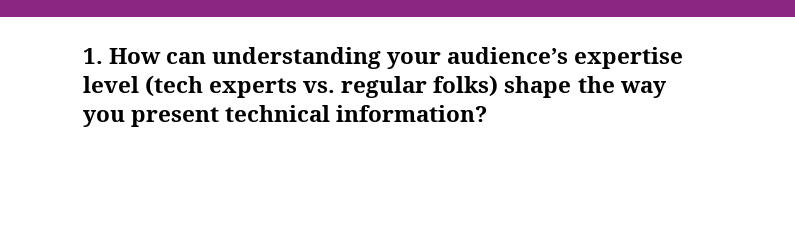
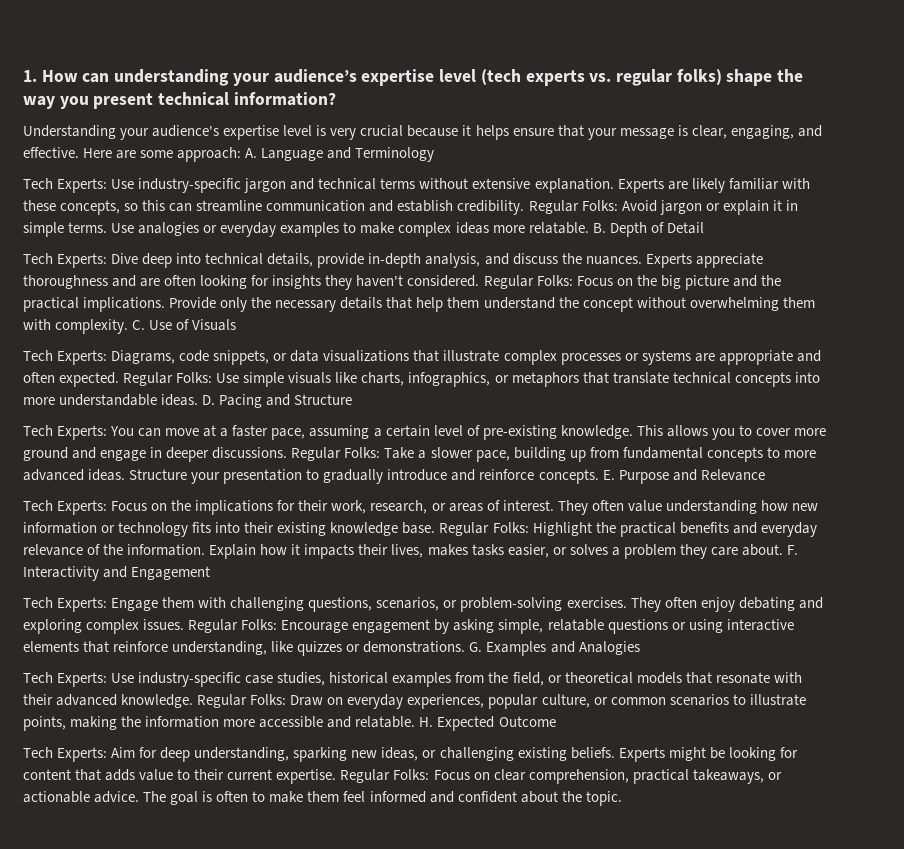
+ Understanding your audience's expertise level is very crucial because it helps ensure that your message is clear, engaging, and effective. Here are some approach: A. Language and Terminology
+ Tech Experts: Use industry-specific jargon and technical terms without extensive explanation. Experts are likely familiar with these concepts, so this can streamline communication and establish credibility. Regular Folks: Avoid jargon or explain it in simple terms. Use analogies or everyday examples to make complex ideas more relatable. B. Depth of Detail
+ Tech Experts: Dive deep into technical details, provide in-depth analysis, and discuss the nuances. Experts appreciate thoroughness and are often looking for insights they haven't considered. Regular Folks: Focus on the big picture and the practical implications. Provide only the necessary details that help them understand the concept without overwhelming them with complexity. C. Use of Visuals
+ Tech Experts: Diagrams, code snippets, or data visualizations that illustrate complex processes or systems are appropriate and often expected. Regular Folks: Use simple visuals like charts, infographics, or metaphors that translate technical concepts into more understandable ideas. D. Pacing and Structure
+ Tech Experts: You can move at a faster pace, assuming a certain level of pre-existing knowledge. This allows you to cover more ground and engage in deeper discussions. Regular Folks: Take a slower pace, building up from fundamental concepts to more advanced ideas. Structure your presentation to gradually introduce and reinforce concepts. E. Purpose and Relevance
+ Tech Experts: Focus on the implications for their work, research, or areas of interest. They often value understanding how new information or technology fits into their existing knowledge base. Regular Folks: Highlight the practical benefits and everyday relevance of the information. Explain how it impacts their lives, makes tasks easier, or solves a problem they care about. F. Interactivity and Engagement
+ Tech Experts: Engage them with challenging questions, scenarios, or problem-solving exercises. They often enjoy debating and exploring complex issues. Regular Folks: Encourage engagement by asking simple, relatable questions or using interactive elements that reinforce understanding, like quizzes or demonstrations. G. Examples and Analogies
+ Tech Experts: Use industry-specific case studies, historical examples from the field, or theoretical models that resonate with their advanced knowledge. Regular Folks: Draw on everyday experiences, popular culture, or common scenarios to illustrate points, making the information more accessible and relatable. H. Expected Outcome
+ Tech Experts: Aim for deep understanding, sparking new ideas, or challenging existing beliefs. Experts might be looking for content that adds value to their current expertise. Regular Folks: Focus on clear comprehension, practical takeaways, or actionable advice. The goal is often to make them feel informed and confident about the topic.

